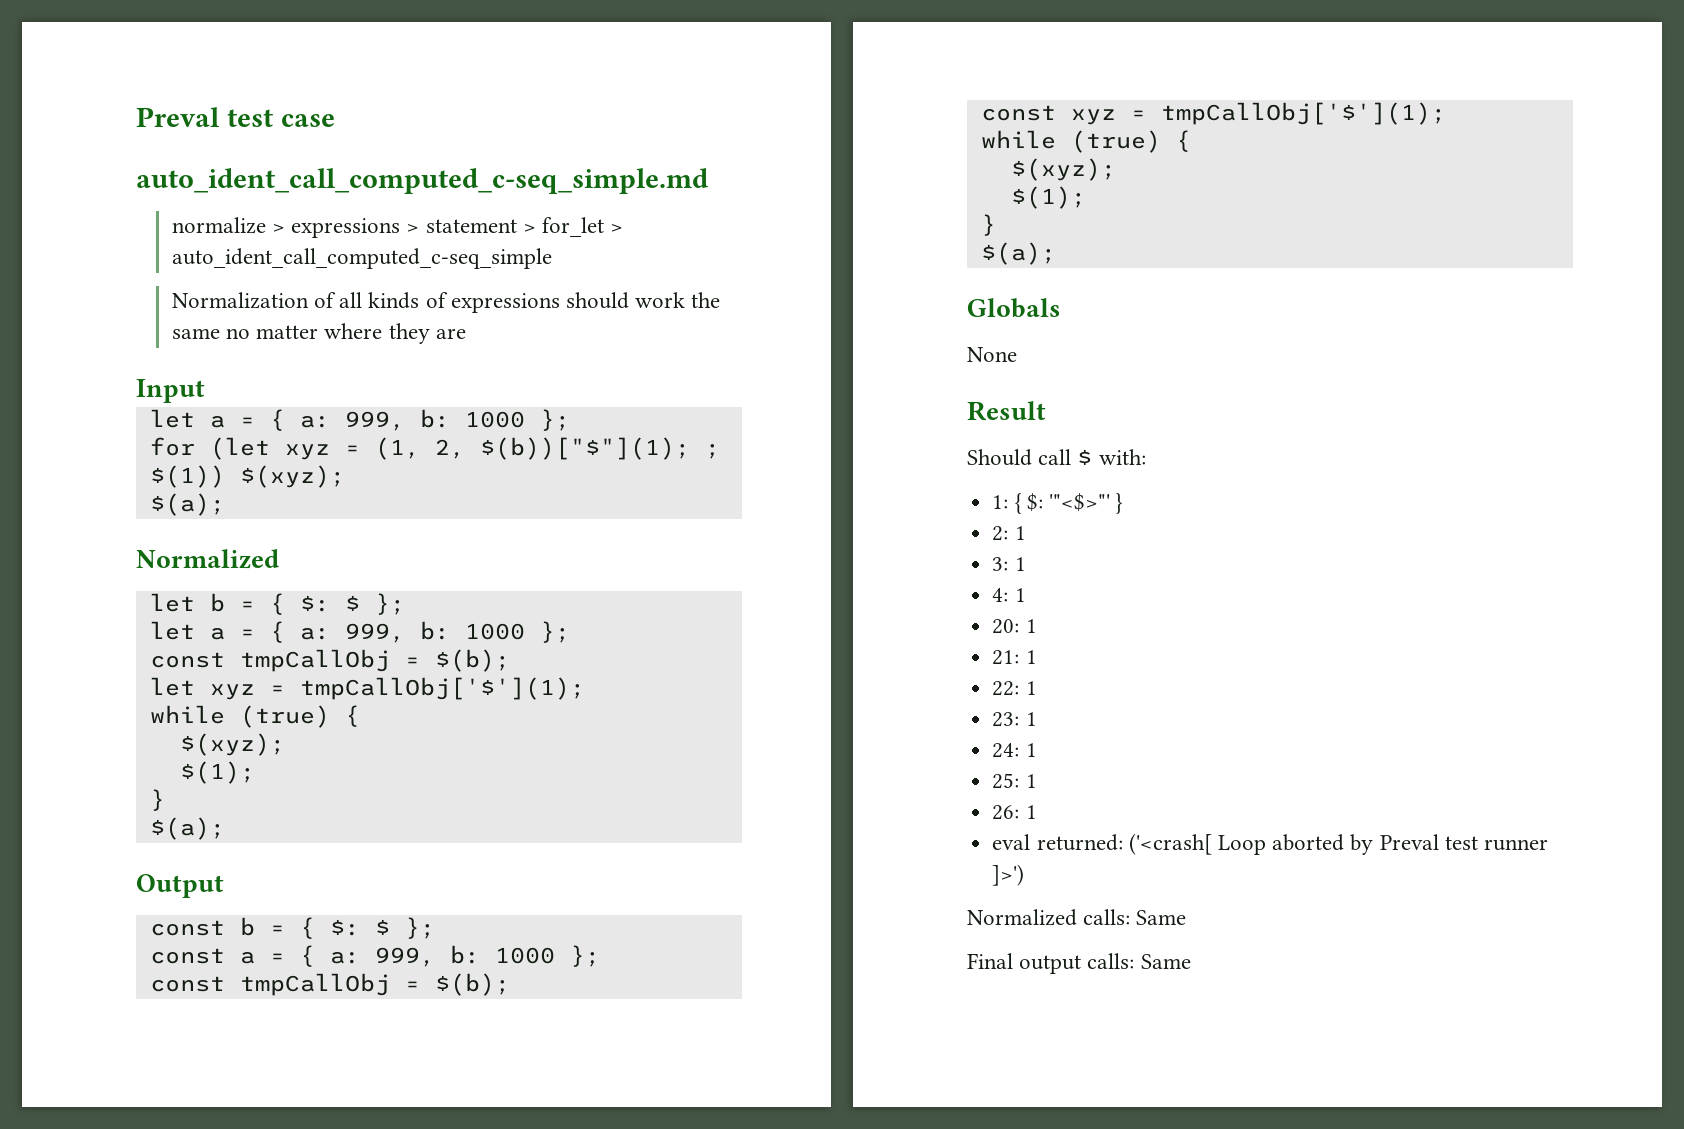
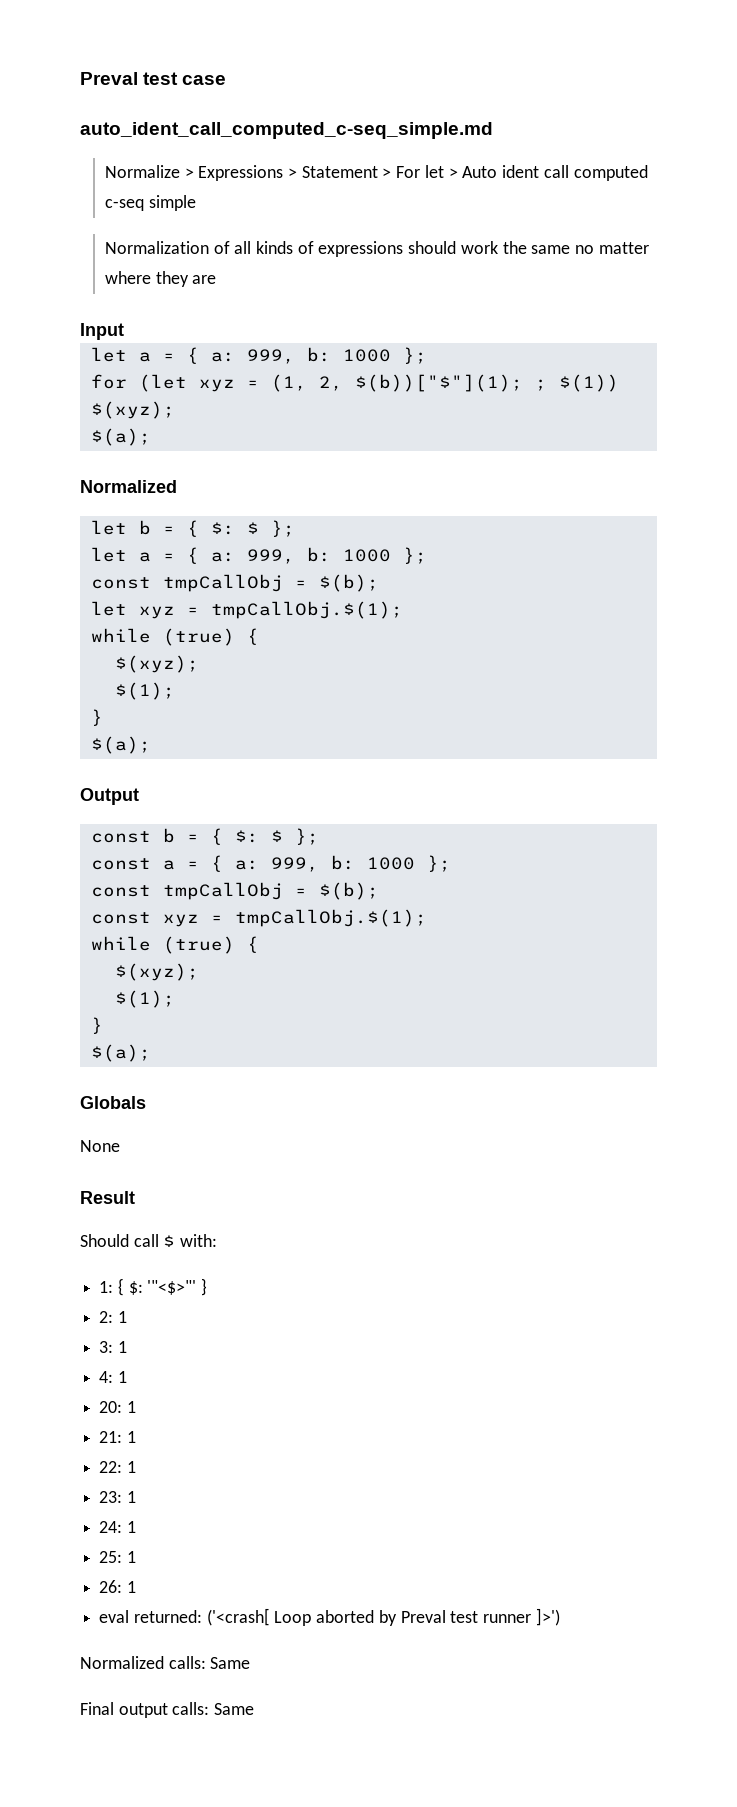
- normalize > expressions > statement > for_let > auto_ident_call_computed_c-seq_simple
+ Normalize > Expressions > Statement > For let > Auto ident call computed c-seq simple
- let xyz = tmpCallObj['$'](1);
+ let xyz = tmpCallObj.$(1);
- const xyz = tmpCallObj['$'](1);
+ const xyz = tmpCallObj.$(1);

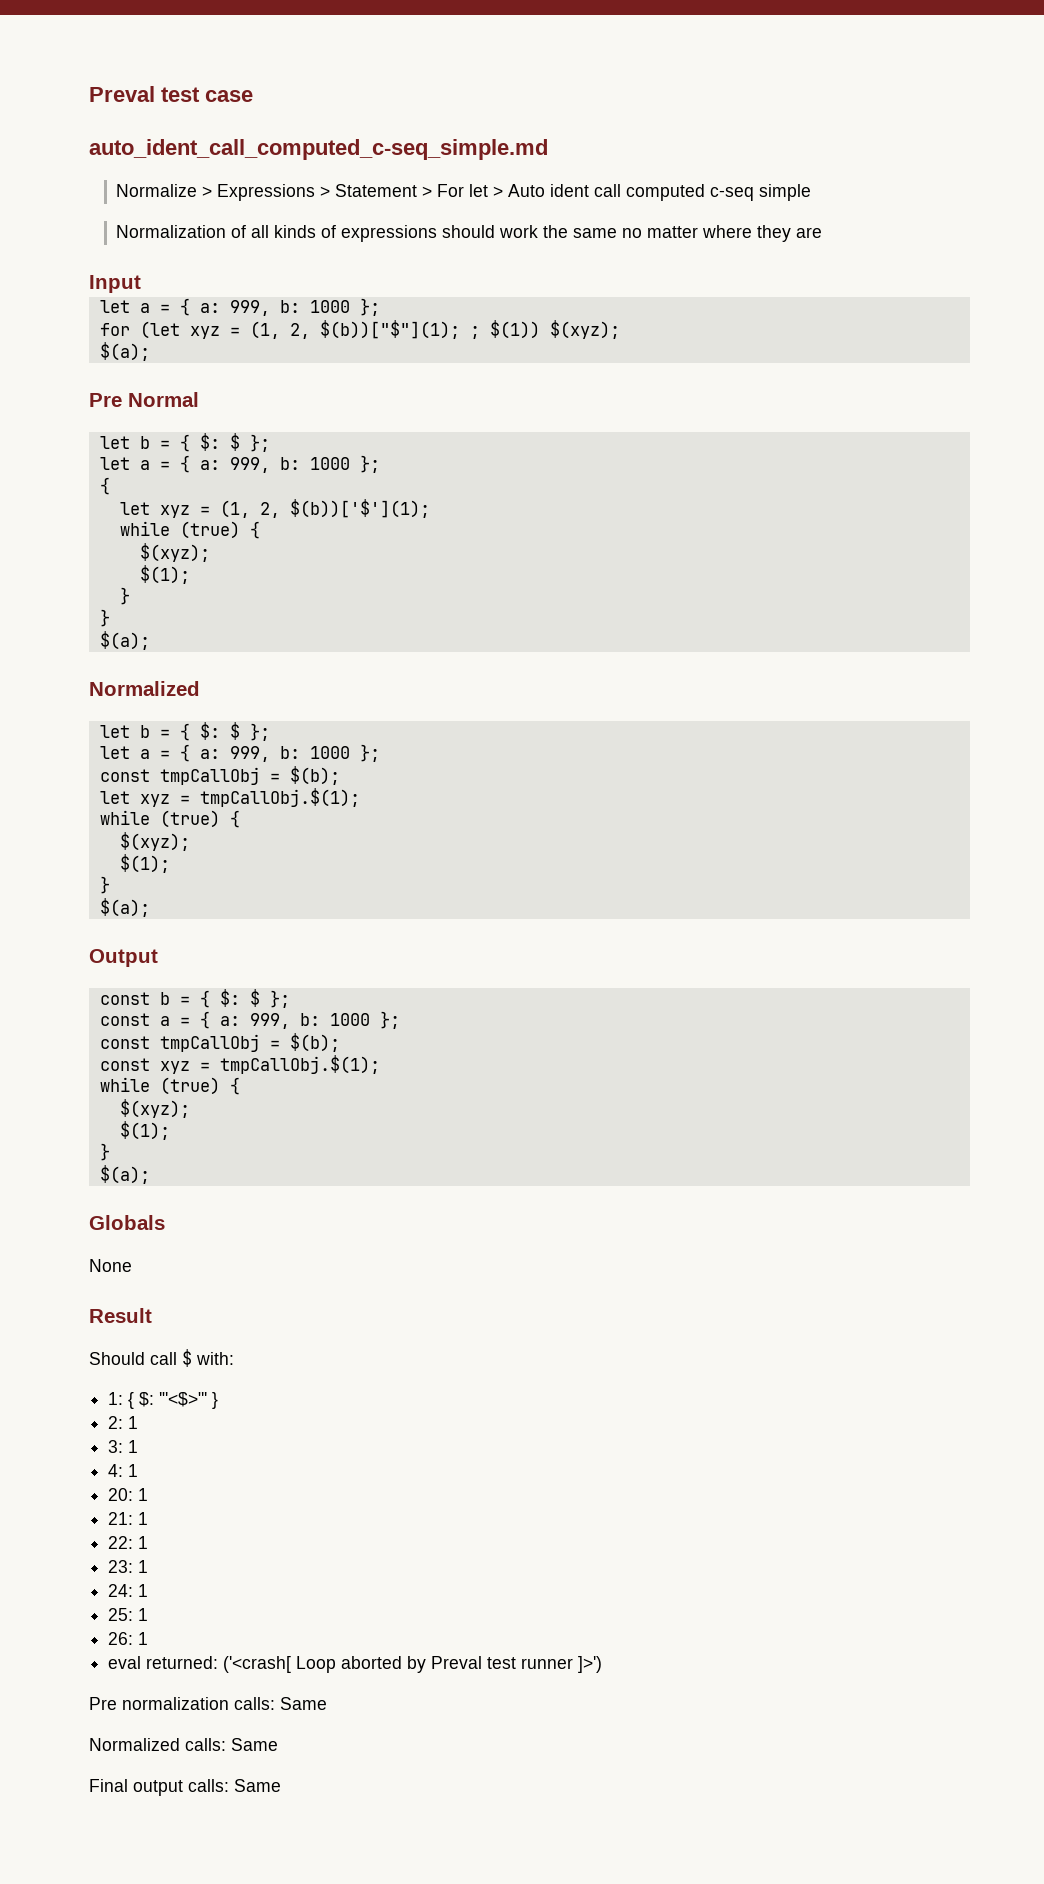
+ Pre Normal
+ let b = { $: $ };
+ let a = { a: 999, b: 1000 };
+ {
+ let xyz = (1, 2, $(b))['$'](1);
+ while (true) {
+ $(xyz);
+ $(1);
+ }
+ }
+ $(a);
+ Pre normalization calls: Same

